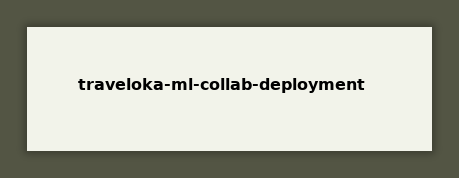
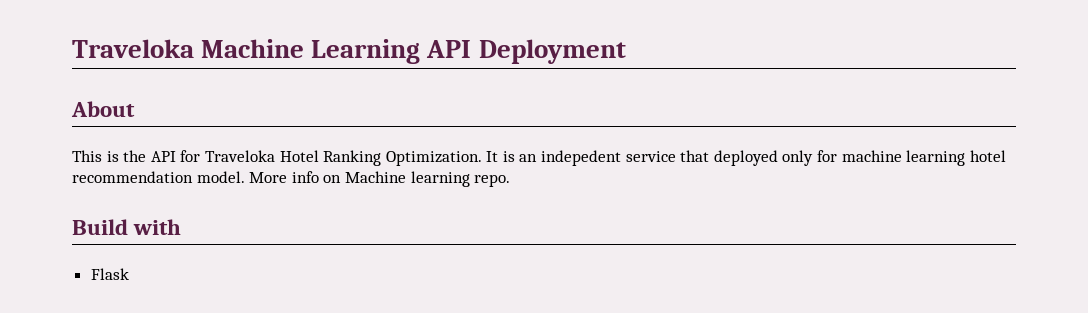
- traveloka-ml-collab-deployment
+ Traveloka Machine Learning API Deployment
+ About
+ This is the API for Traveloka Hotel Ranking Optimization. It is an indepedent service that deployed only for machine learning hotel recommendation model. More info on Machine learning repo.
+ Build with
+ Flask

